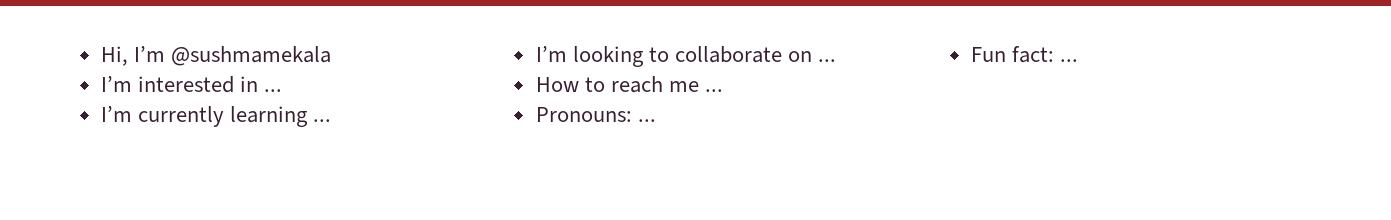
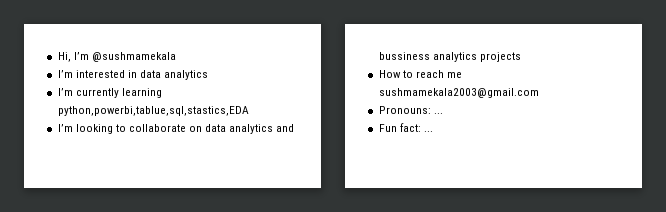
- I’m interested in ...
+ I’m interested in data analytics
- I’m currently learning ...
+ I’m currently learning python,powerbi,tablue,sql,stastics,EDA
- I’m looking to collaborate on ...
+ I’m looking to collaborate on data analytics and bussiness analytics projects
- How to reach me ...
+ How to reach me sushmamekala2003@gmail.com

